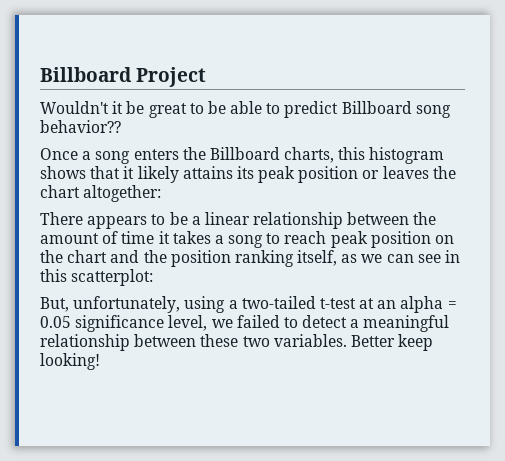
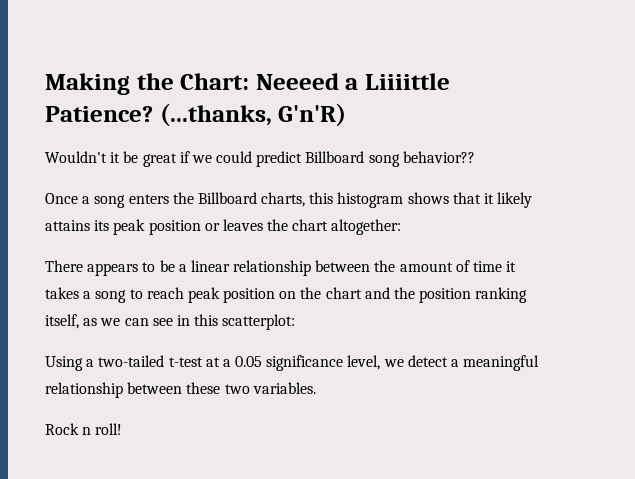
- Billboard Project
+ Making the Chart: Neeeed a Liiiittle Patience? (...thanks, G'n'R)
- Wouldn't it be great to be able to predict Billboard song behavior??
+ Wouldn't it be great if we could predict Billboard song behavior??
- But, unfortunately, using a two-tailed t-test at an alpha = 0.05 significance level, we failed to detect a meaningful relationship between these two variables. Better keep looking!
+ Using a two-tailed t-test at a 0.05 significance level, we detect a meaningful relationship between these two variables.
+ Rock n roll!

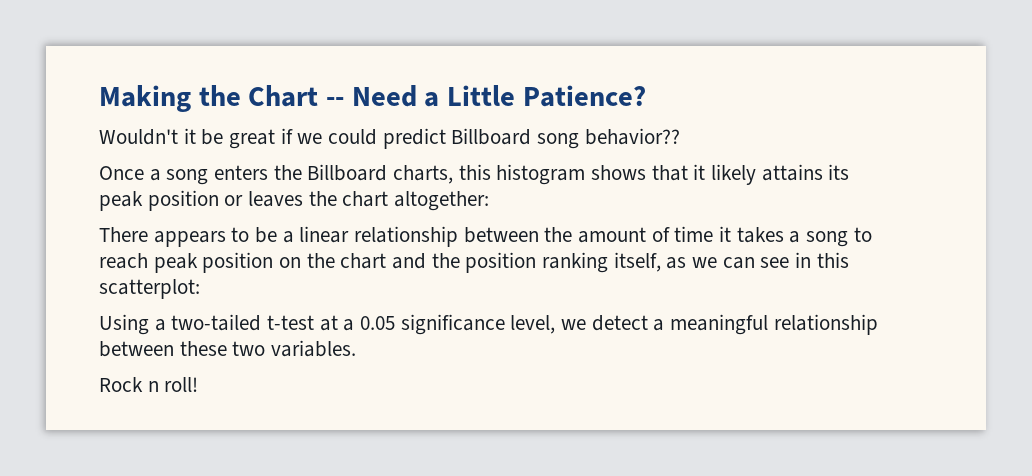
- Making the Chart: Neeeed a Liiiittle Patience? (...thanks, G'n'R)
+ Making the Chart -- Need a Little Patience?

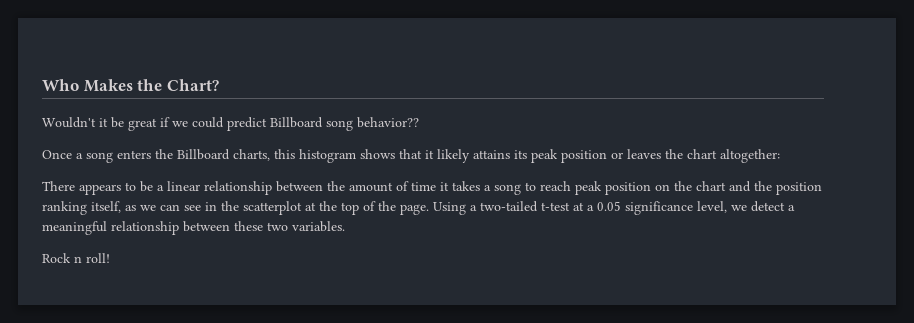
- Making the Chart -- Need a Little Patience?
+ Who Makes the Chart?
- There appears to be a linear relationship between the amount of time it takes a song to reach peak position on the chart and the position ranking itself, as we can see in this scatterplot:
- Using a two-tailed t-test at a 0.05 significance level, we detect a meaningful relationship between these two variables.
+ There appears to be a linear relationship between the amount of time it takes a song to reach peak position on the chart and the position ranking itself, as we can see in the scatterplot at the top of the page. Using a two-tailed t-test at a 0.05 significance level, we detect a meaningful relationship between these two variables.

